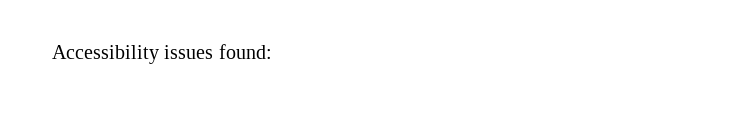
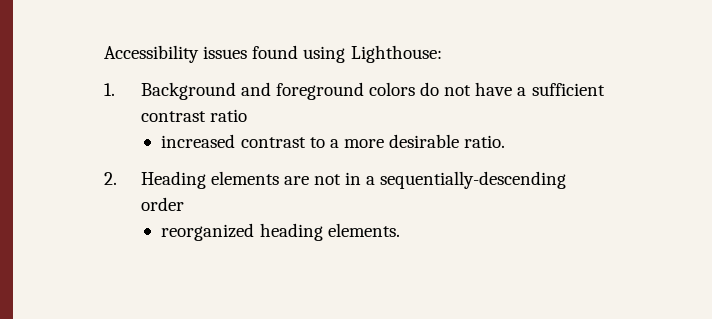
- Accessibility issues found:
+ Accessibility issues found using Lighthouse:
+ 1. Background and foreground colors do not have a sufficient contrast ratio
+ increased contrast to a more desirable ratio.
+ 2. Heading elements are not in a sequentially-descending order
+ reorganized heading elements.

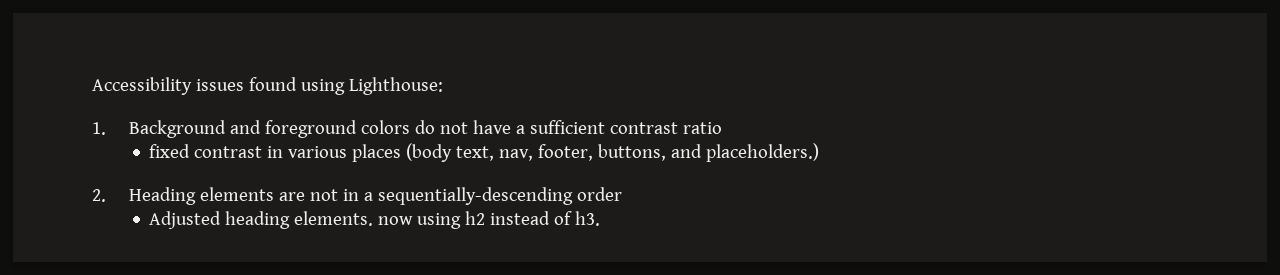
- increased contrast to a more desirable ratio.
+ fixed contrast in various places (body text, nav, footer, buttons, and placeholders.)
- reorganized heading elements.
+ Adjusted heading elements. now using h2 instead of h3.

